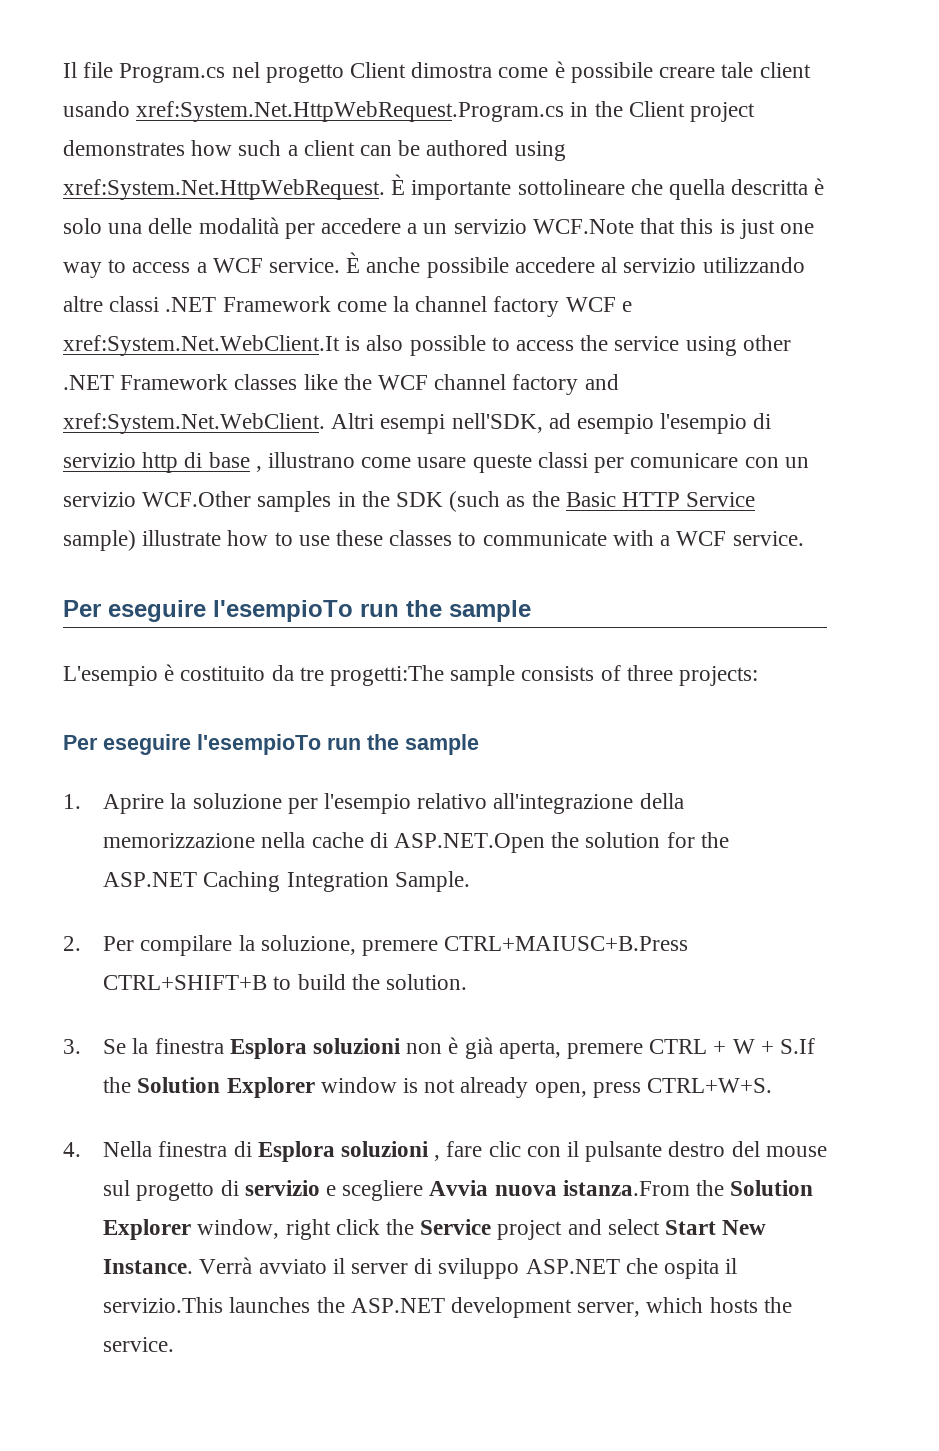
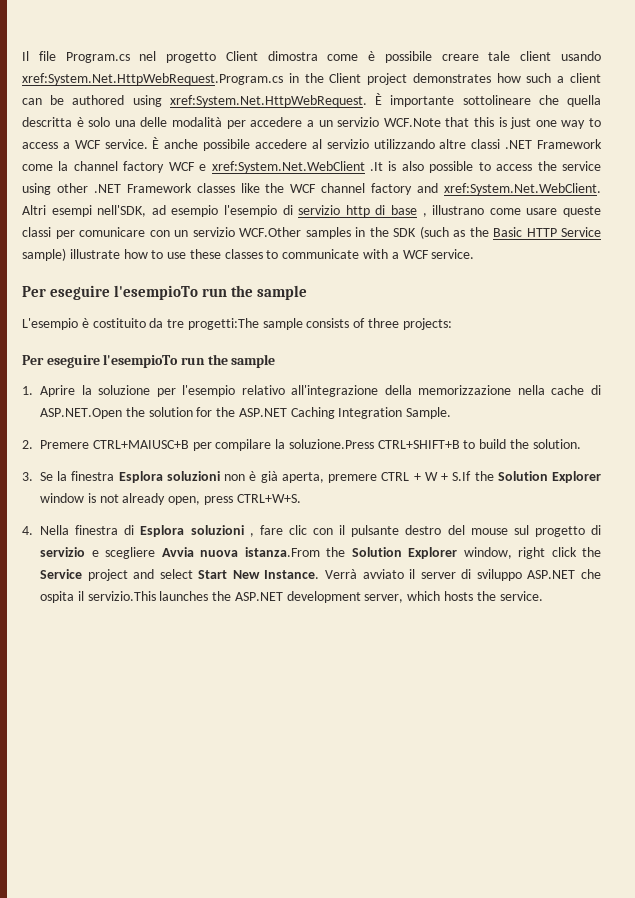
- È anche possibile accedere al servizio utilizzando altre classi .NET Framework come la channel factory WCF e xref:System.Net.WebClient.It is also possible to access the service using other .NET Framework classes like the WCF channel factory and xref:System.Net.WebClient. Altri esempi nell'SDK, ad esempio l'esempio di servizio http di base , illustrano come usare queste classi per comunicare con un servizio WCF.Other samples in the SDK (such as the Basic HTTP Service sample) illustrate how to use these classes to communicate with a WCF service.
+ È anche possibile accedere al servizio utilizzando altre classi .NET Framework come la channel factory WCF e xref:System.Net.WebClient .It is also possible to access the service using other .NET Framework classes like the WCF channel factory and xref:System.Net.WebClient. Altri esempi nell'SDK, ad esempio l'esempio di servizio http di base , illustrano come usare queste classi per comunicare con un servizio WCF.Other samples in the SDK (such as the Basic HTTP Service sample) illustrate how to use these classes to communicate with a WCF service.
- 2. Per compilare la soluzione, premere CTRL+MAIUSC+B.Press CTRL+SHIFT+B to build the solution.
+ 2. Premere CTRL+MAIUSC+B per compilare la soluzione.Press CTRL+SHIFT+B to build the solution.

